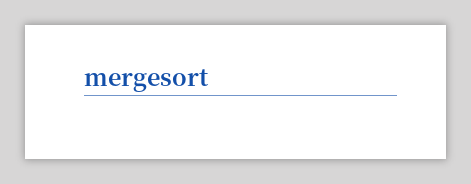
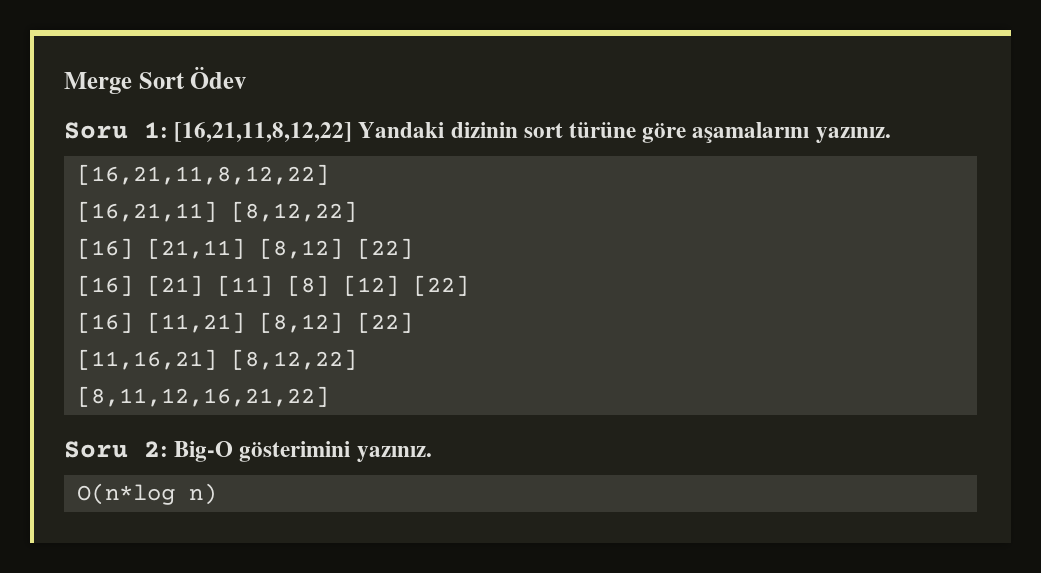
- mergesort
+ Merge Sort Ödev
+ Soru 1: [16,21,11,8,12,22] Yandaki dizinin sort türüne göre aşamalarını yazınız.
+ [16,21,11,8,12,22]
+ [16,21,11] [8,12,22]
+ [16] [21,11] [8,12] [22]
+ [16] [21] [11] [8] [12] [22]
+ [16] [11,21] [8,12] [22]
+ [11,16,21] [8,12,22]
+ [8,11,12,16,21,22]
+ Soru 2: Big-O gösterimini yazınız.
+ O(n*log n)

